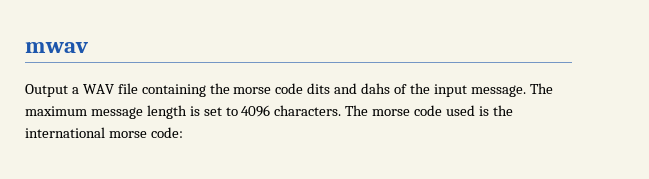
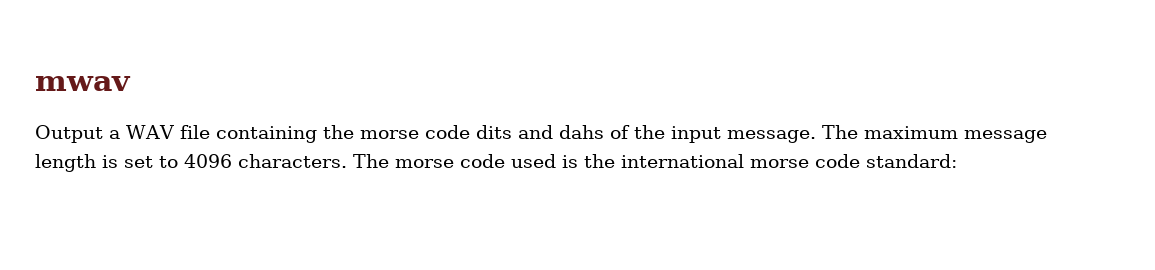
- The morse code used is the international morse code:
+ The morse code used is the international morse code standard:

